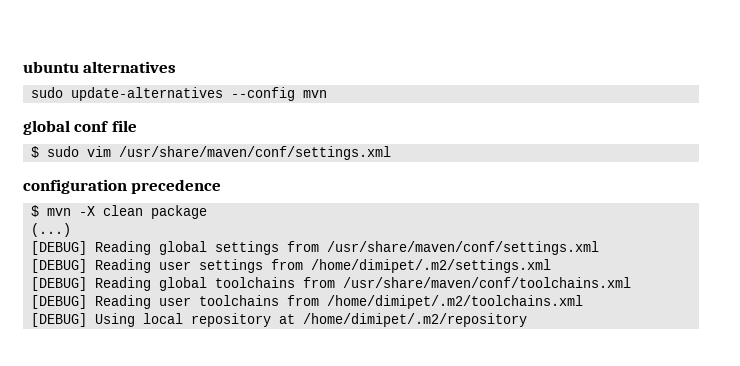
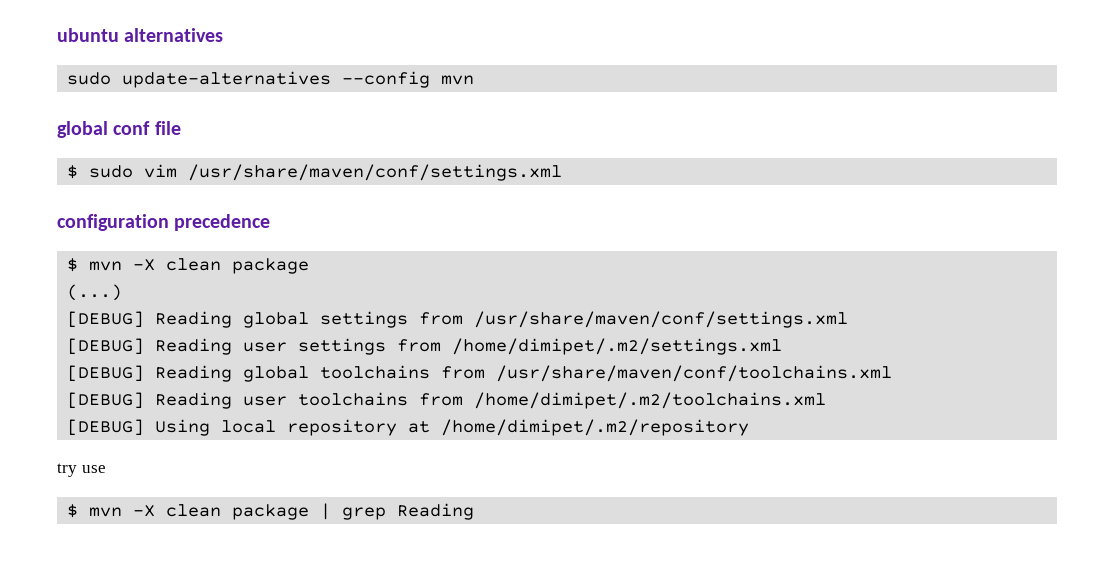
+ try use
+ $ mvn -X clean package | grep Reading

